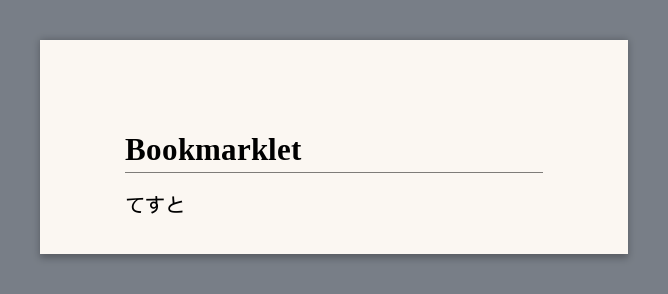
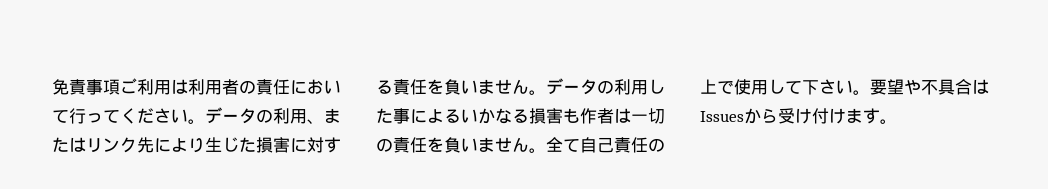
- Bookmarklet
- てすと
+ 免責事項ご利用は利用者の責任において行ってください。データの利用、またはリンク先により生じた損害に対する責任を負いません。データの利用した事によるいかなる損害も作者は一切の責任を負いません。全て自己責任の上で使用して下さい。要望や不具合はIssuesから受け付けます。

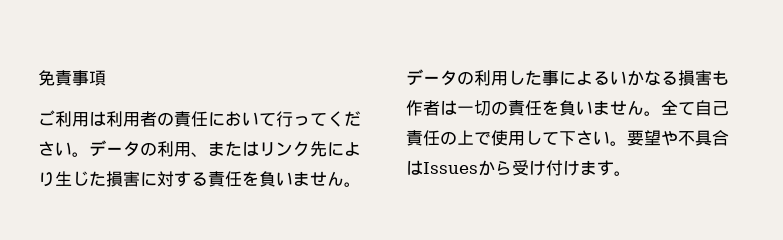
- 免責事項ご利用は利用者の責任において行ってください。
+ 免責事項
+ ご利用は利用者の責任において行ってください。

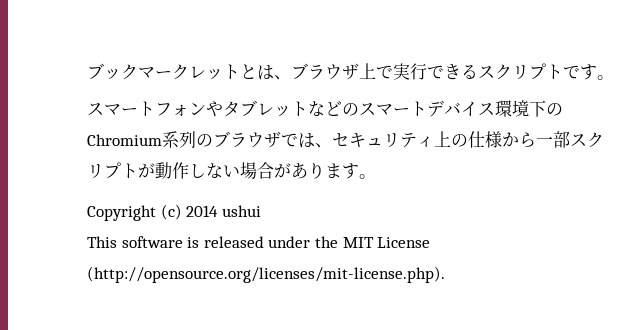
- 免責事項
- ご利用は利用者の責任において行ってください。データの利用、またはリンク先により生じた損害に対する責任を負いません。データの利用した事によるいかなる損害も作者は一切の責任を負いません。全て自己責任の上で使用して下さい。要望や不具合はIssuesから受け付けます。
+ ブックマークレットとは、ブラウザ上で実行できるスクリプトです。
+ スマートフォンやタブレットなどのスマートデバイス環境下のChromium系列のブラウザでは、セキュリティ上の仕様から一部スクリプトが動作しない場合があります。
+ Copyright (c) 2014 ushui
+ This software is released under the MIT License (http://opensource.org/licenses/mit-license.php).

